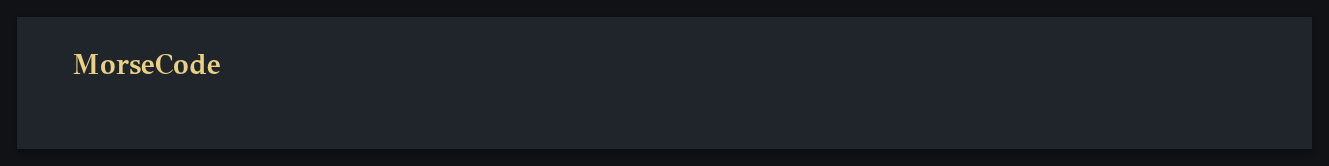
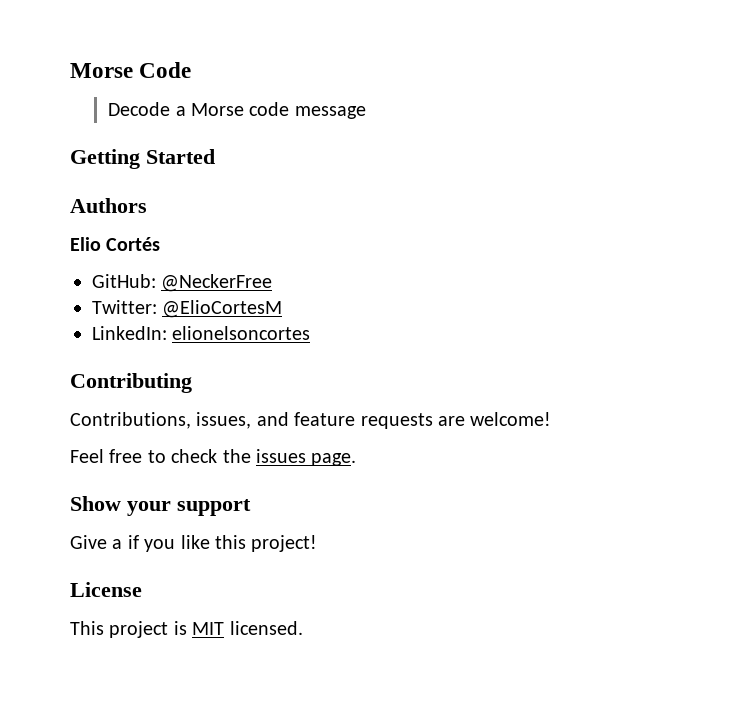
- MorseCode
+ Morse Code
+ Decode a Morse code message
+ Getting Started
+ Authors
+ Elio Cortés
+ GitHub: @NeckerFree
+ Twitter: @ElioCortesM
+ LinkedIn: elionelsoncortes
+ Contributing
+ Contributions, issues, and feature requests are welcome!
+ Feel free to check the issues page.
+ Show your support
+ Give a if you like this project!
+ License
+ This project is MIT licensed.

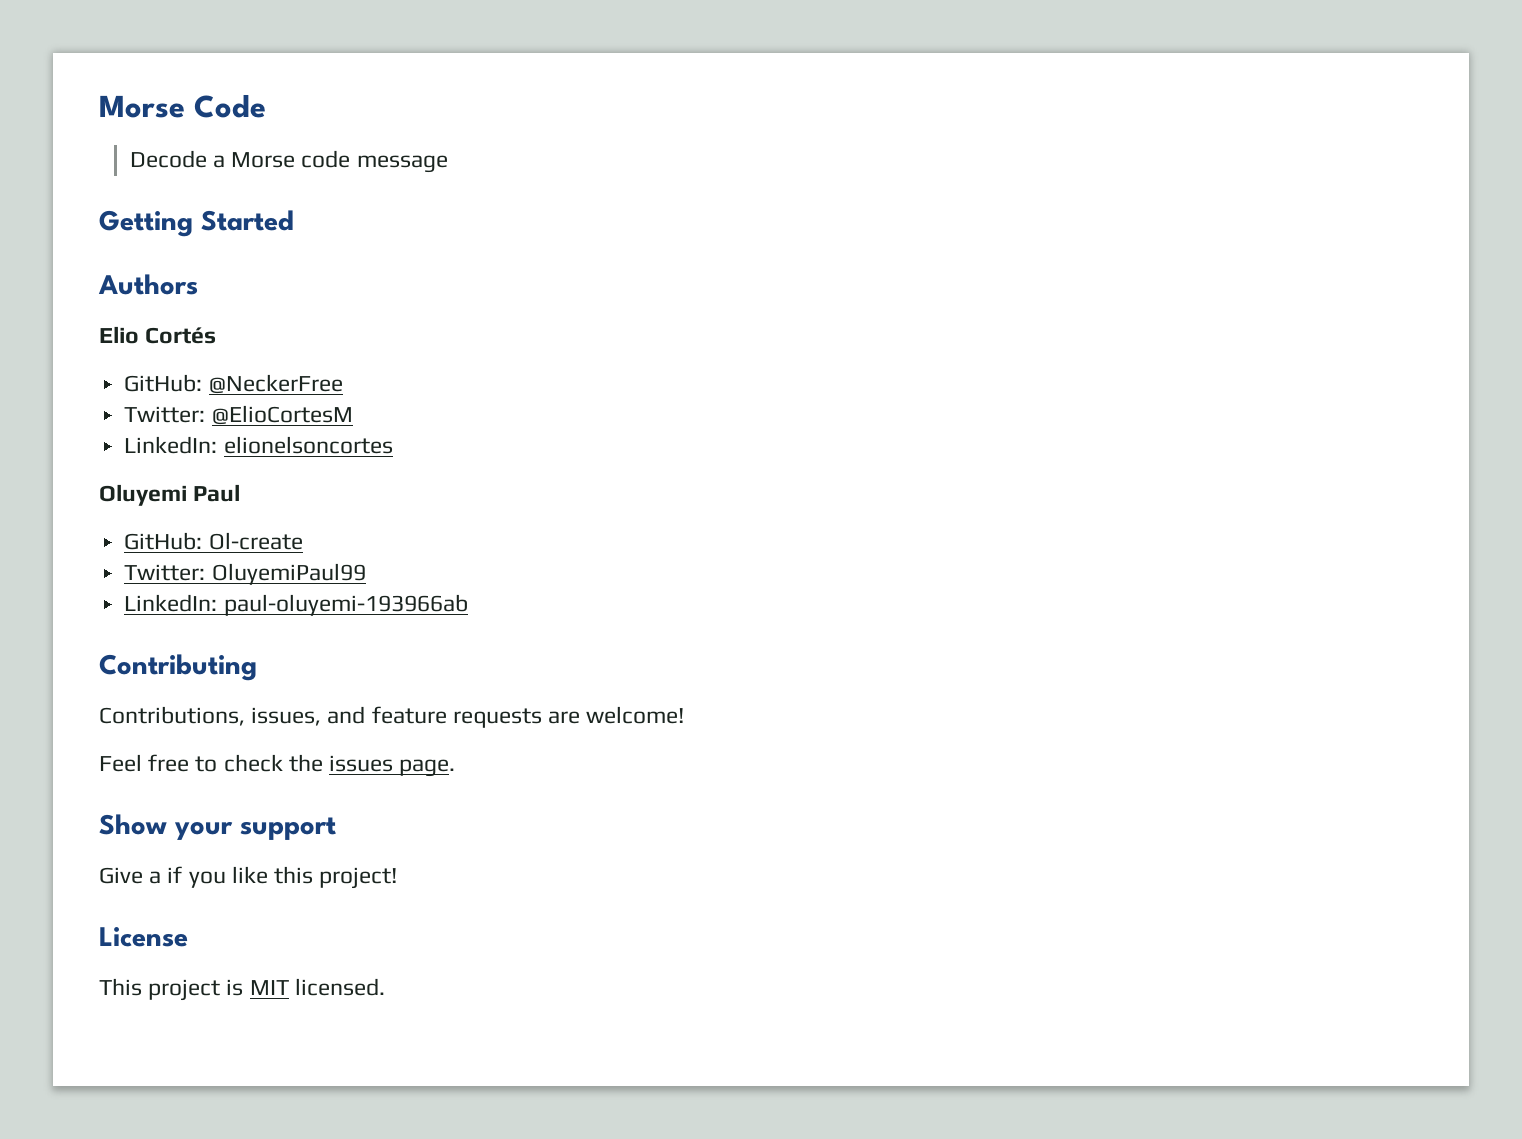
+ Oluyemi Paul
+ GitHub: Ol-create
+ Twitter: OluyemiPaul99
+ LinkedIn: paul-oluyemi-193966ab

